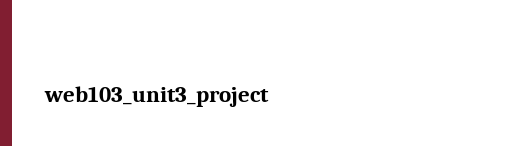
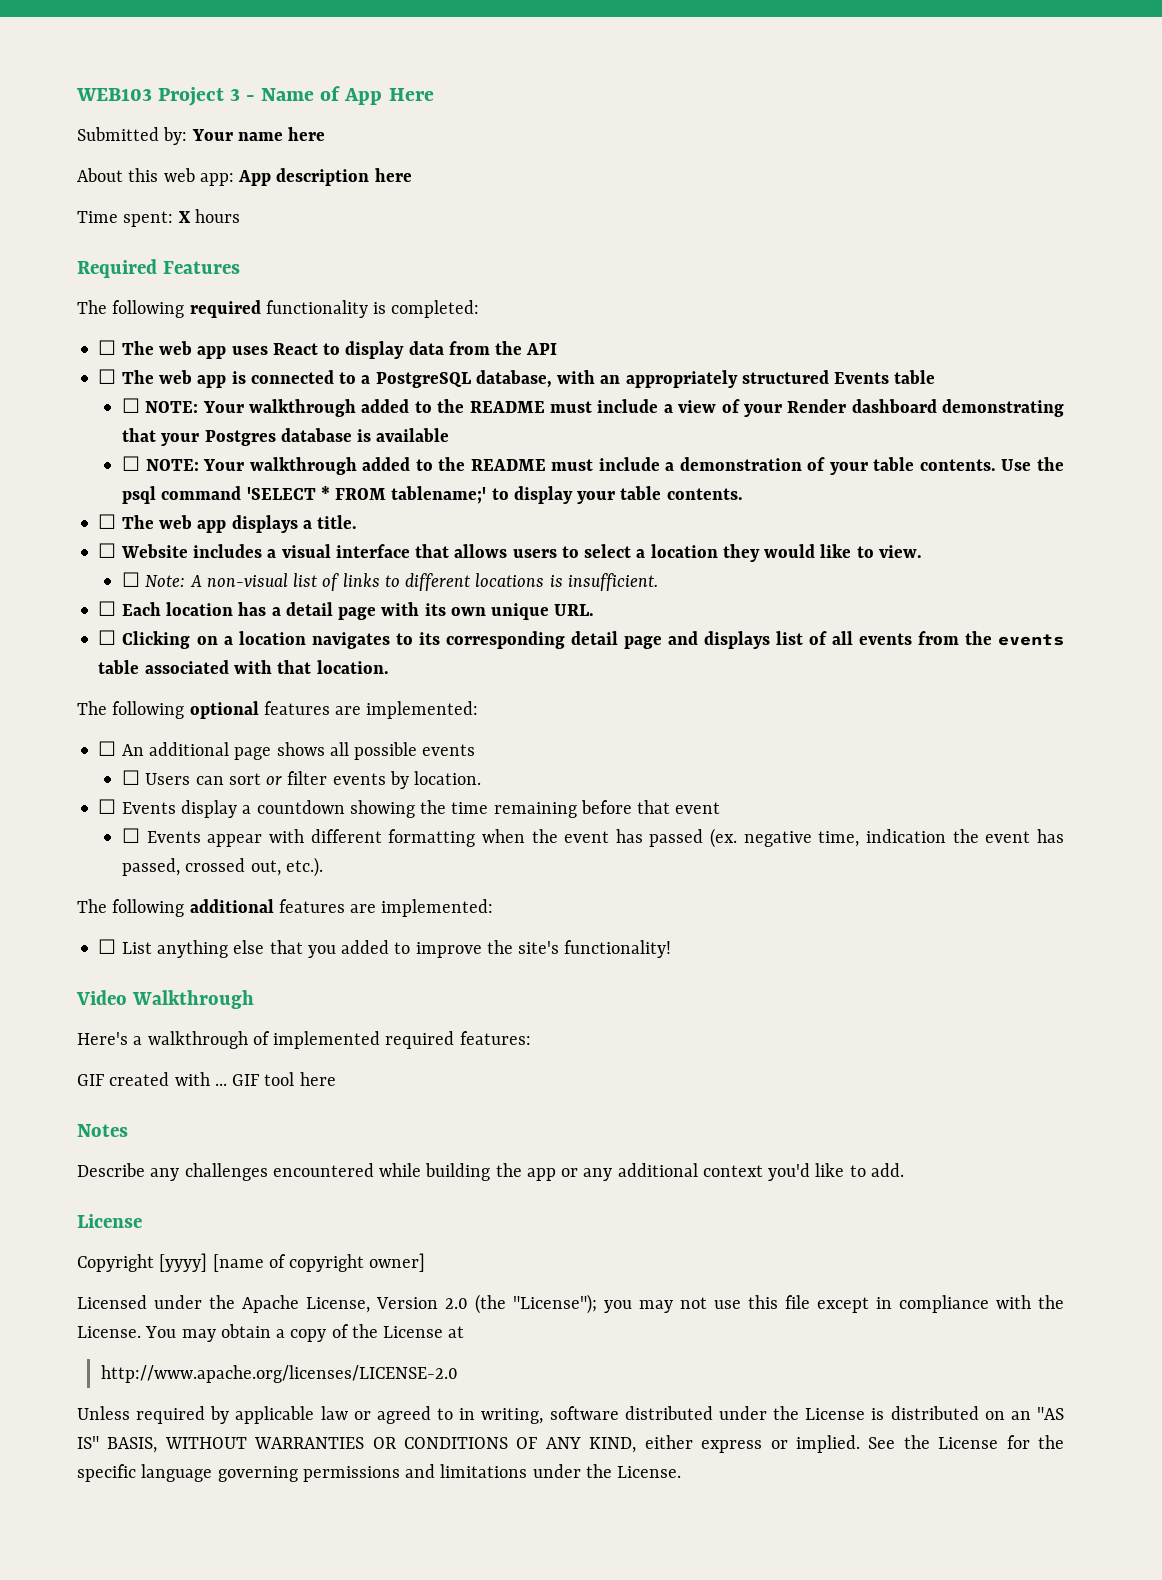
- web103_unit3_project
+ WEB103 Project 3 - Name of App Here
+ Submitted by: Your name here
+ About this web app: App description here
+ Time spent: X hours
+ Required Features
+ The following required functionality is completed:
+ ☐ The web app uses React to display data from the API
+ ☐ The web app is connected to a PostgreSQL database, with an appropriately structured Events table
+ ☐ NOTE: Your walkthrough added to the README must include a view of your Render dashboard demonstrating that your Postgres database is available
+ ☐ NOTE: Your walkthrough added to the README must include a demonstration of your table contents. Use the psql command 'SELECT * FROM tablename;' to display your table contents.
+ ☐ The web app displays a title.
+ ☐ Website includes a visual interface that allows users to select a location they would like to view.
+ ☐ Note: A non-visual list of links to different locations is insufficient.
+ ☐ Each location has a detail page with its own unique URL.
+ ☐ Clicking on a location navigates to its corresponding detail page and displays list of all events from the events table associated with that location.
+ The following optional features are implemented:
+ ☐ An additional page shows all possible events
+ ☐ Users can sort or filter events by location.
+ ☐ Events display a countdown showing the time remaining before that event
+ ☐ Events appear with different formatting when the event has passed (ex. negative time, indication the event has passed, crossed out, etc.).
+ The following additional features are implemented:
+ ☐ List anything else that you added to improve the site's functionality!
+ Video Walkthrough
+ Here's a walkthrough of implemented required features:
+ GIF created with ... GIF tool here
+ Notes
+ Describe any challenges encountered while building the app or any additional context you'd like to add.
+ License
+ Copyright [yyyy] [name of copyright owner]
+ Licensed under the Apache License, Version 2.0 (the "License"); you may not use this file except in compliance with the License. You may obtain a copy of the License at
+ http://www.apache.org/licenses/LICENSE-2.0
+ Unless required by applicable law or agreed to in writing, software distributed under the License is distributed on an "AS IS" BASIS, WITHOUT WARRANTIES OR CONDITIONS OF ANY KIND, either express or implied. See the License for the specific language governing permissions and limitations under the License.

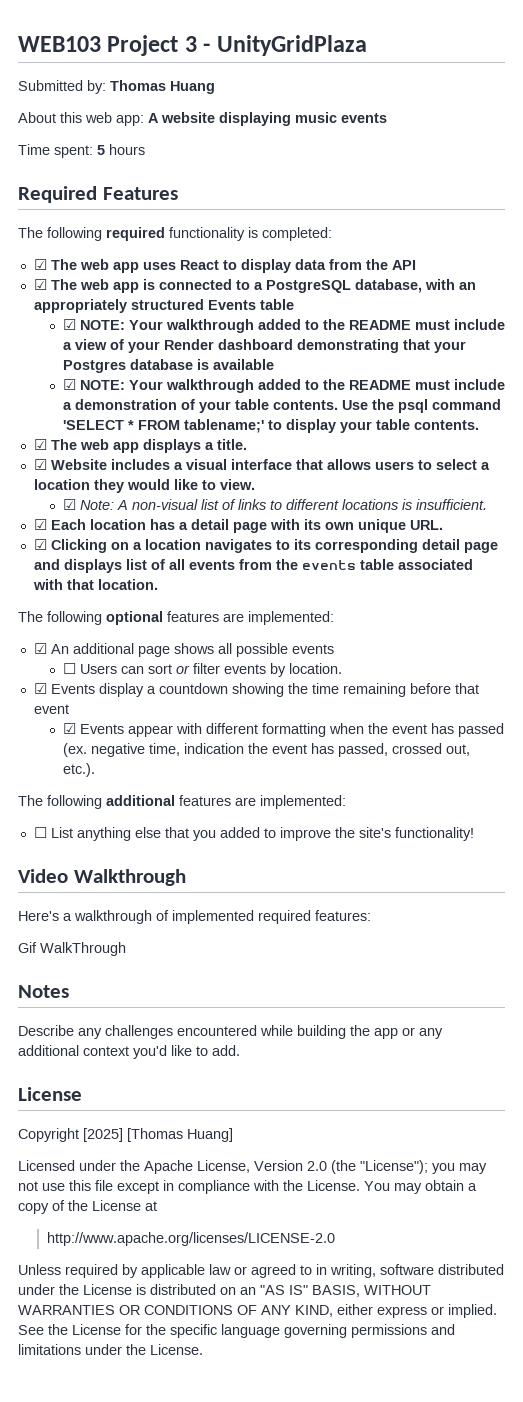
- WEB103 Project 3 - Name of App Here
+ WEB103 Project 3 - UnityGridPlaza
- Submitted by: Your name here
+ Submitted by: Thomas Huang
- About this web app: App description here
+ About this web app: A website displaying music events
- Time spent: X hours
+ Time spent: 5 hours
- ☐ The web app uses React to display data from the API
+ ☑ The web app uses React to display data from the API
- ☐ The web app is connected to a PostgreSQL database, with an appropriately structured Events table
+ ☑ The web app is connected to a PostgreSQL database, with an appropriately structured Events table
- ☐ NOTE: Your walkthrough added to the README must include a view of your Render dashboard demonstrating that your Postgres database is available
+ ☑ NOTE: Your walkthrough added to the README must include a view of your Render dashboard demonstrating that your Postgres database is available
- ☐ NOTE: Your walkthrough added to the README must include a demonstration of your table contents.
+ ☑ NOTE: Your walkthrough added to the README must include a demonstration of your table contents.
- ☐ The web app displays a title.
+ ☑ The web app displays a title.
- ☐ Website includes a visual interface that allows users to select a location they would like to view.
+ ☑ Website includes a visual interface that allows users to select a location they would like to view.
- ☐ Note: A non-visual list of links to different locations is insufficient.
+ ☑ Note: A non-visual list of links to different locations is insufficient.
- ☐ Each location has a detail page with its own unique URL.
+ ☑ Each location has a detail page with its own unique URL.
- ☐ Clicking on a location navigates to its corresponding detail page and displays list of all events from the events table associated with that location.
+ ☑ Clicking on a location navigates to its corresponding detail page and displays list of all events from the events table associated with that location.
- ☐ An additional page shows all possible events
+ ☑ An additional page shows all possible events
- ☐ Events display a countdown showing the time remaining before that event
+ ☑ Events display a countdown showing the time remaining before that event
- ☐ Events appear with different formatting when the event has passed (ex. negative time, indication the event has passed, crossed out, etc.).
+ ☑ Events appear with different formatting when the event has passed (ex. negative time, indication the event has passed, crossed out, etc.).
- GIF created with ... GIF tool here
+ Gif WalkThrough
- Copyright [yyyy] [name of copyright owner]
+ Copyright [2025] [Thomas Huang]

